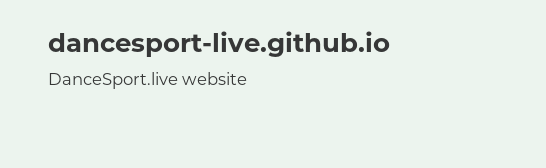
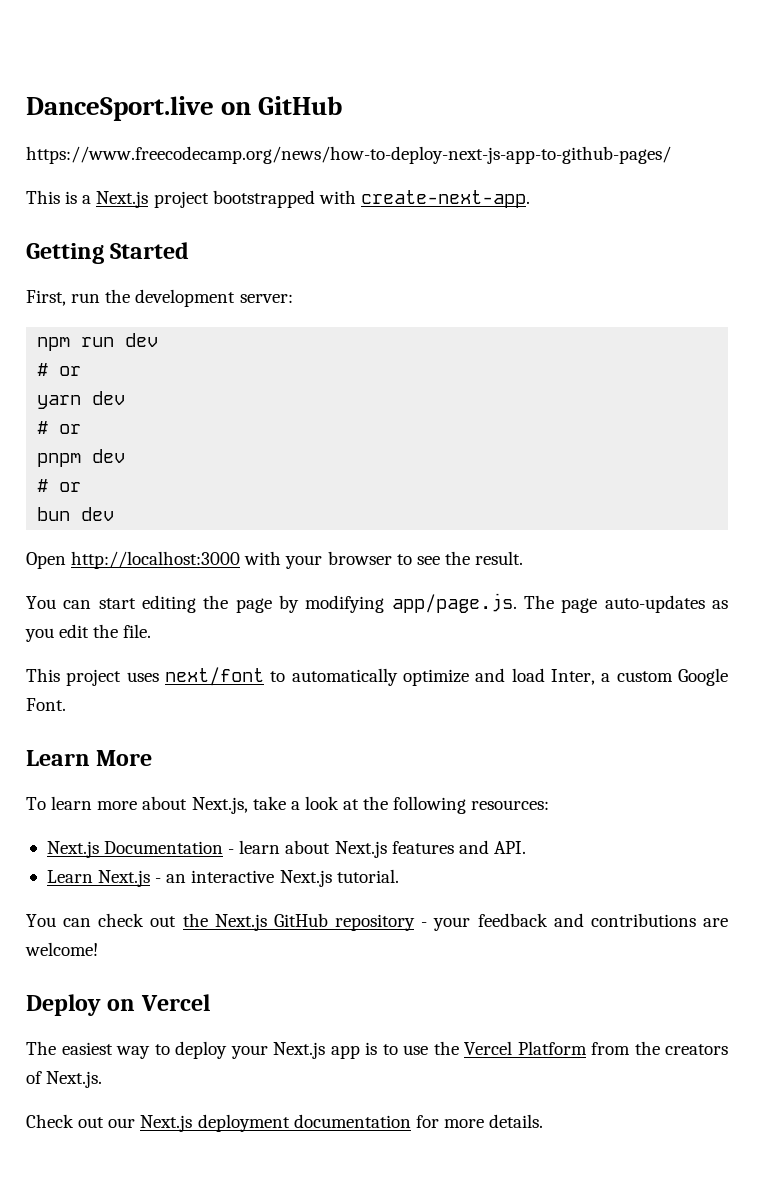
- dancesport-live.github.io
- DanceSport.live website
+ DanceSport.live on GitHub
+ https://www.freecodecamp.org/news/how-to-deploy-next-js-app-to-github-pages/
+ This is a Next.js project bootstrapped with create-next-app.
+ Getting Started
+ First, run the development server:
+ npm run dev
+ # or
+ yarn dev
+ # or
+ pnpm dev
+ # or
+ bun dev
+ Open http://localhost:3000 with your browser to see the result.
+ You can start editing the page by modifying app/page.js. The page auto-updates as you edit the file.
+ This project uses next/font to automatically optimize and load Inter, a custom Google Font.
+ Learn More
+ To learn more about Next.js, take a look at the following resources:
+ Next.js Documentation - learn about Next.js features and API.
+ Learn Next.js - an interactive Next.js tutorial.
+ You can check out the Next.js GitHub repository - your feedback and contributions are welcome!
+ Deploy on Vercel
+ The easiest way to deploy your Next.js app is to use the Vercel Platform from the creators of Next.js.
+ Check out our Next.js deployment documentation for more details.

